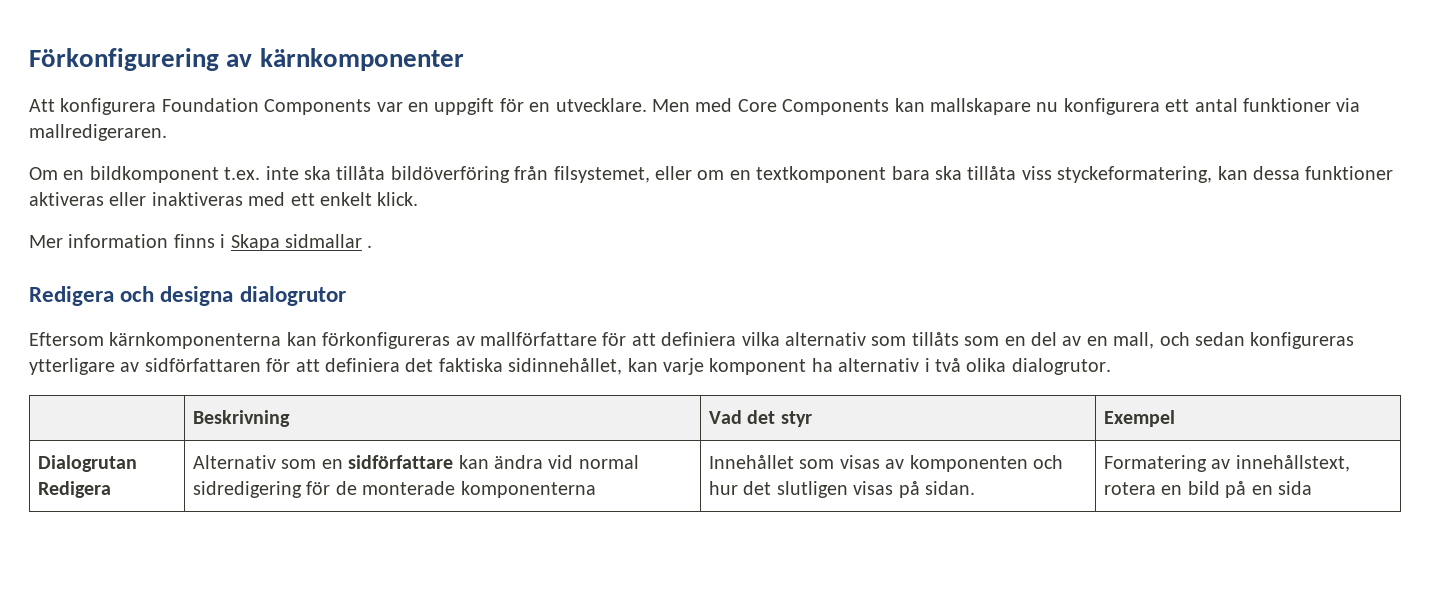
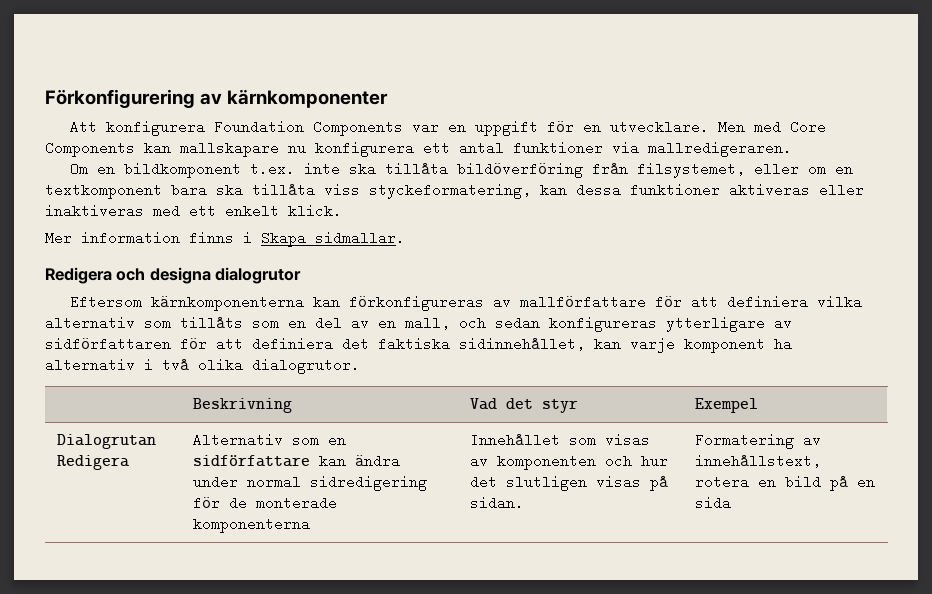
- Mer information finns i Skapa sidmallar .
+ Mer information finns i Skapa sidmallar.
- Dialogrutan Redigera | Alternativ som en sidförfattare kan ändra vid normal sidredigering för de monterade komponenterna | Innehållet som visas av komponenten och hur det slutligen visas på sidan. | Formatering av innehållstext, rotera en bild på en sida
+ Dialogrutan Redigera | Alternativ som en sidförfattare kan ändra under normal sidredigering för de monterade komponenterna | Innehållet som visas av komponenten och hur det slutligen visas på sidan. | Formatering av innehållstext, rotera en bild på en sida

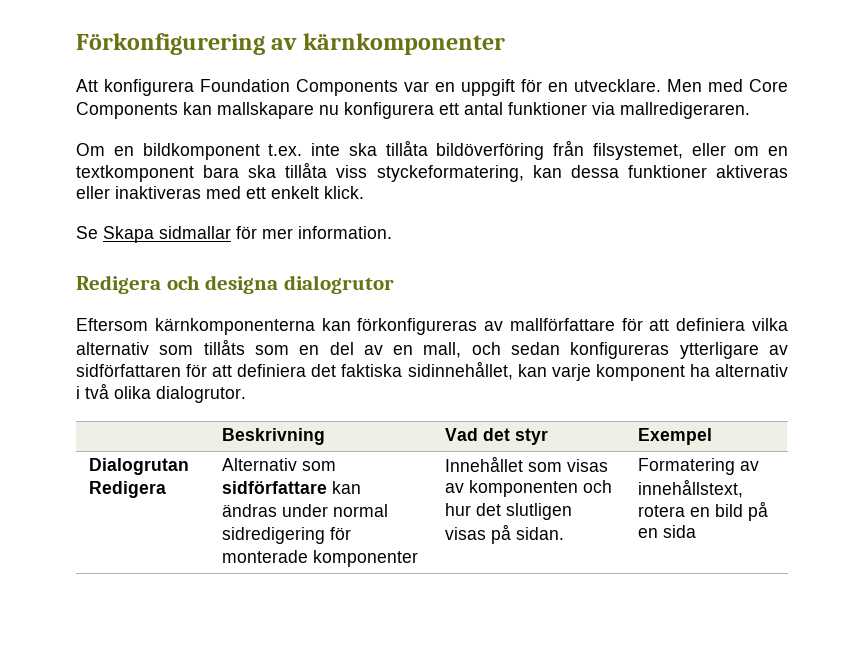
- Mer information finns i Skapa sidmallar.
+ Se Skapa sidmallar för mer information.
- Dialogrutan Redigera | Alternativ som en sidförfattare kan ändra under normal sidredigering för de monterade komponenterna | Innehållet som visas av komponenten och hur det slutligen visas på sidan. | Formatering av innehållstext, rotera en bild på en sida
+ Dialogrutan Redigera | Alternativ som sidförfattare kan ändras under normal sidredigering för monterade komponenter | Innehållet som visas av komponenten och hur det slutligen visas på sidan. | Formatering av innehållstext, rotera en bild på en sida

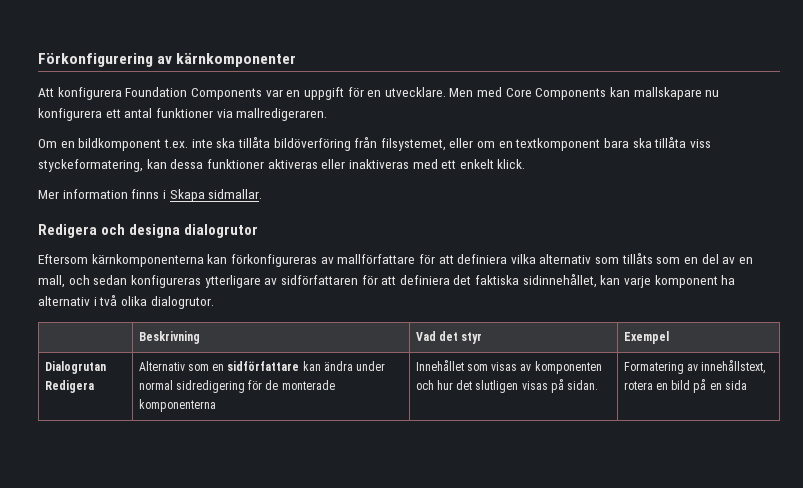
- Se Skapa sidmallar för mer information.
+ Mer information finns i Skapa sidmallar.
- Dialogrutan Redigera | Alternativ som sidförfattare kan ändras under normal sidredigering för monterade komponenter | Innehållet som visas av komponenten och hur det slutligen visas på sidan. | Formatering av innehållstext, rotera en bild på en sida
+ Dialogrutan Redigera | Alternativ som en sidförfattare kan ändra under normal sidredigering för de monterade komponenterna | Innehållet som visas av komponenten och hur det slutligen visas på sidan. | Formatering av innehållstext, rotera en bild på en sida

